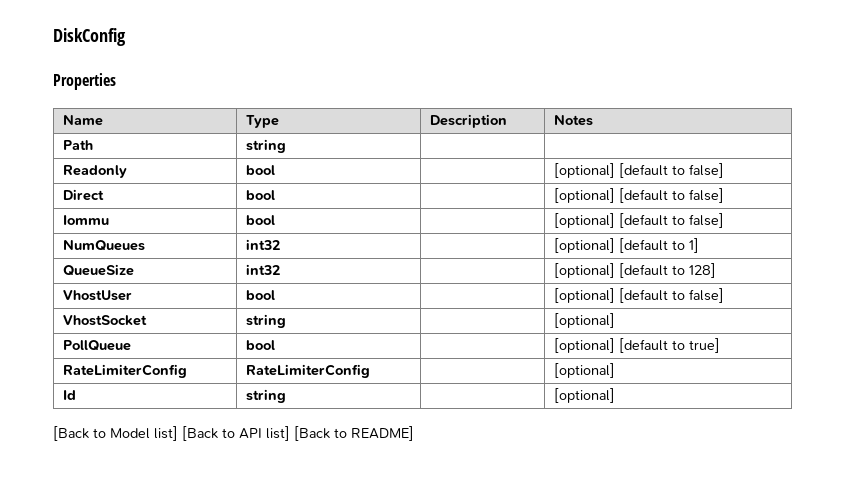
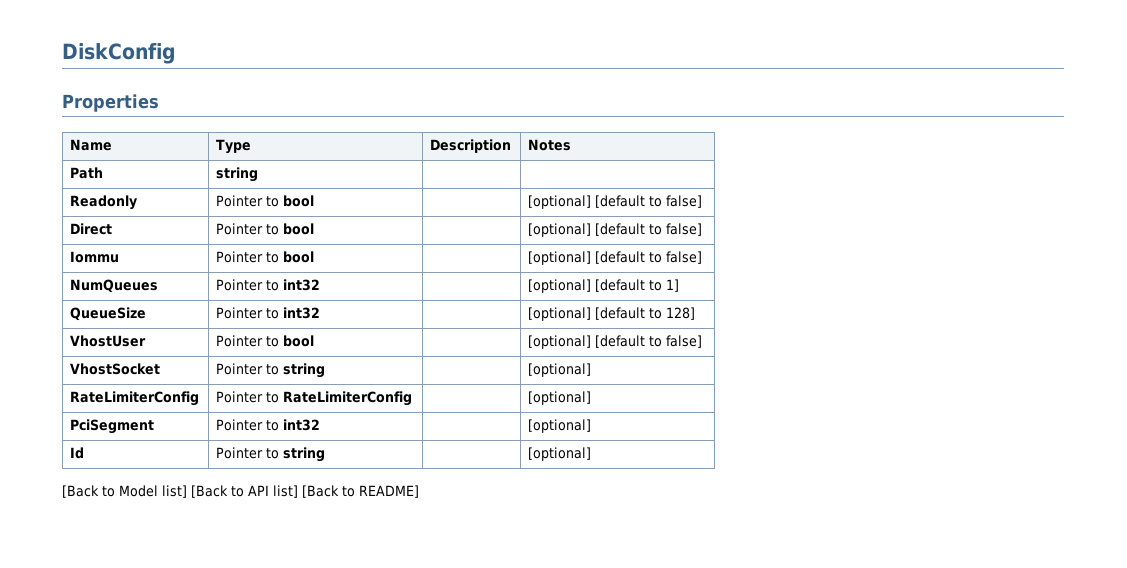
- Readonly | bool | | [optional] [default to false]
+ Readonly | Pointer to bool | | [optional] [default to false]
- Direct | bool | | [optional] [default to false]
+ Direct | Pointer to bool | | [optional] [default to false]
- Iommu | bool | | [optional] [default to false]
+ Iommu | Pointer to bool | | [optional] [default to false]
- NumQueues | int32 | | [optional] [default to 1]
+ NumQueues | Pointer to int32 | | [optional] [default to 1]
- QueueSize | int32 | | [optional] [default to 128]
+ QueueSize | Pointer to int32 | | [optional] [default to 128]
- VhostUser | bool | | [optional] [default to false]
+ VhostUser | Pointer to bool | | [optional] [default to false]
- VhostSocket | string | | [optional]
- PollQueue | bool | | [optional] [default to true]
- RateLimiterConfig | RateLimiterConfig | | [optional]
+ VhostSocket | Pointer to string | | [optional]
+ RateLimiterConfig | Pointer to RateLimiterConfig | | [optional]
+ PciSegment | Pointer to int32 | | [optional]
- Id | string | | [optional]
+ Id | Pointer to string | | [optional]

